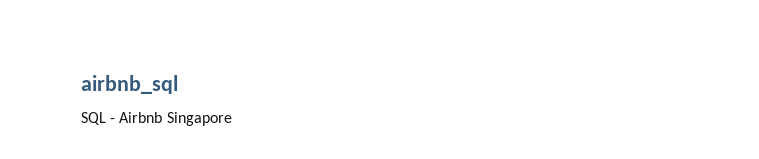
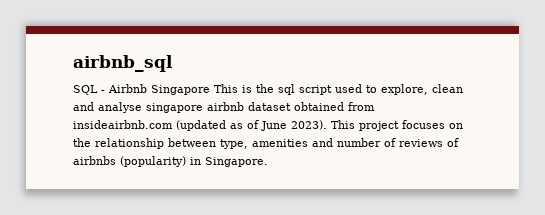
- SQL - Airbnb Singapore
+ SQL - Airbnb Singapore This is the sql script used to explore, clean and analyse singapore airbnb dataset obtained from insideairbnb.com (updated as of June 2023). This project focuses on the relationship between type, amenities and number of reviews of airbnbs (popularity) in Singapore.

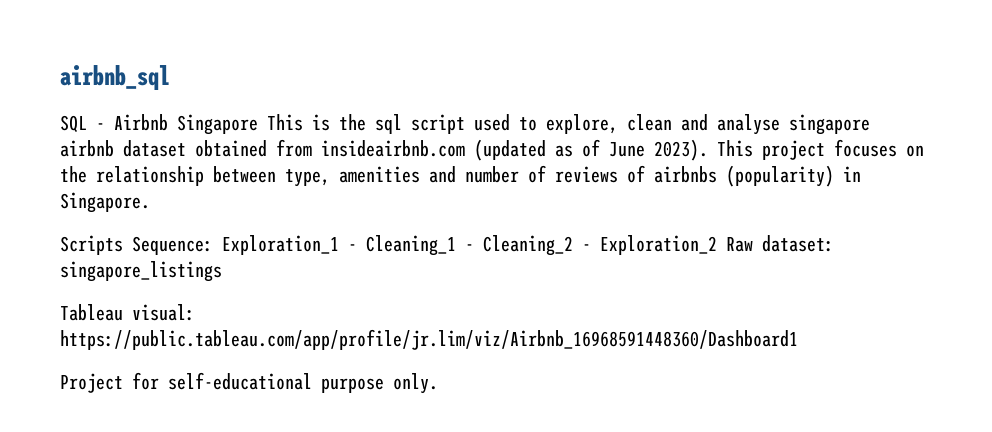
+ Scripts Sequence: Exploration_1 - Cleaning_1 - Cleaning_2 - Exploration_2 Raw dataset: singapore_listings
+ Tableau visual: https://public.tableau.com/app/profile/jr.lim/viz/Airbnb_16968591448360/Dashboard1
+ Project for self-educational purpose only.

